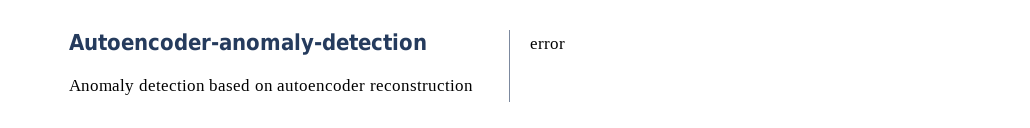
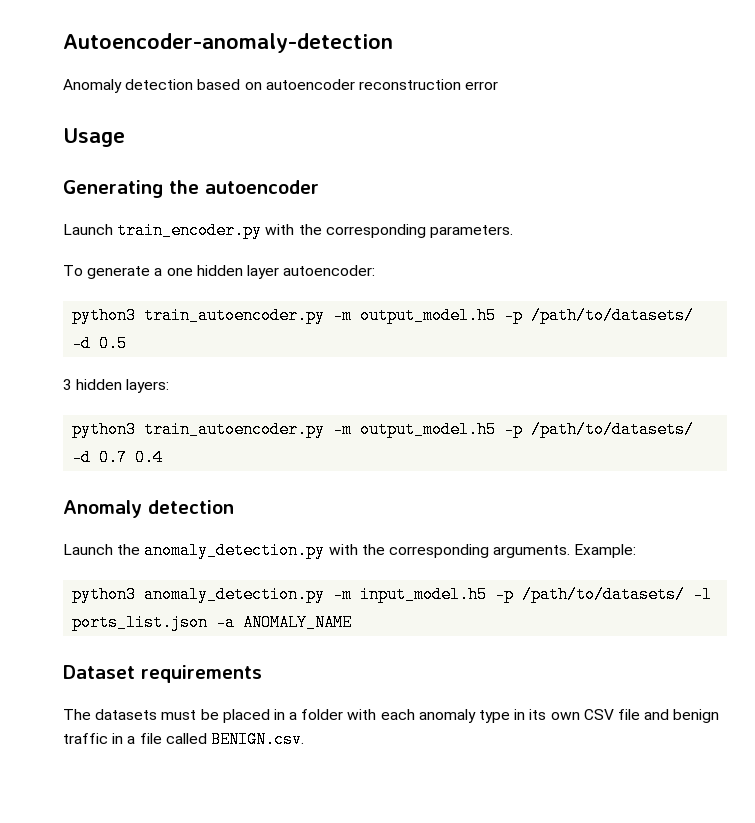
+ Usage
+ Generating the autoencoder
+ Launch train_encoder.py with the corresponding parameters.
+ To generate a one hidden layer autoencoder:
+ python3 train_autoencoder.py -m output_model.h5 -p /path/to/datasets/ -d 0.5
+ 3 hidden layers:
+ python3 train_autoencoder.py -m output_model.h5 -p /path/to/datasets/ -d 0.7 0.4
+ Anomaly detection
+ Launch the anomaly_detection.py with the corresponding arguments. Example:
+ python3 anomaly_detection.py -m input_model.h5 -p /path/to/datasets/ -l ports_list.json -a ANOMALY_NAME
+ Dataset requirements
+ The datasets must be placed in a folder with each anomaly type in its own CSV file and benign traffic in a file called BENIGN.csv.

